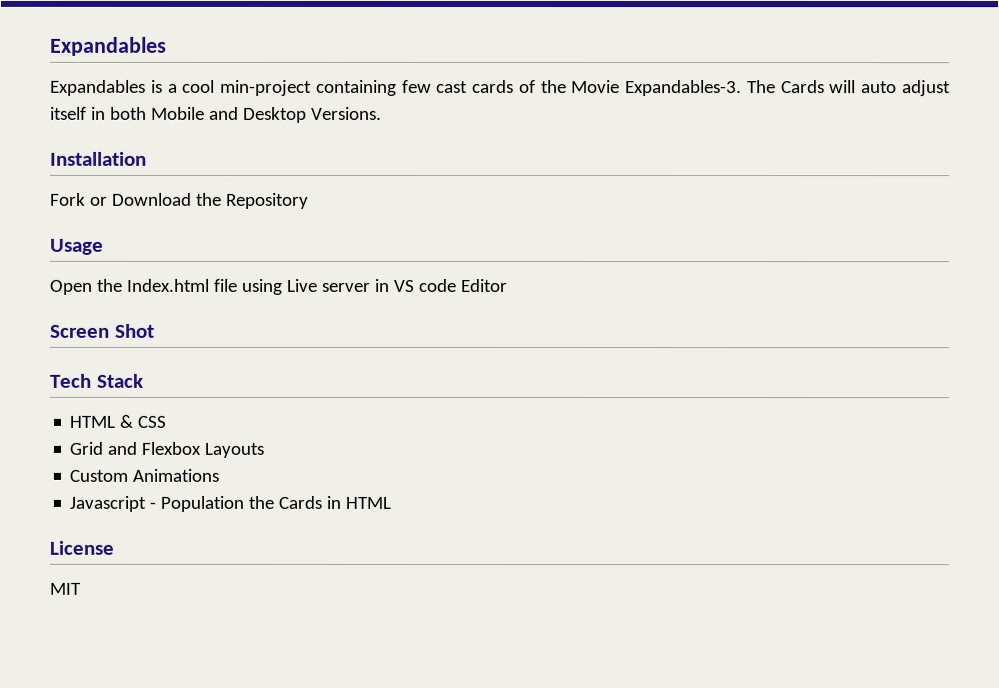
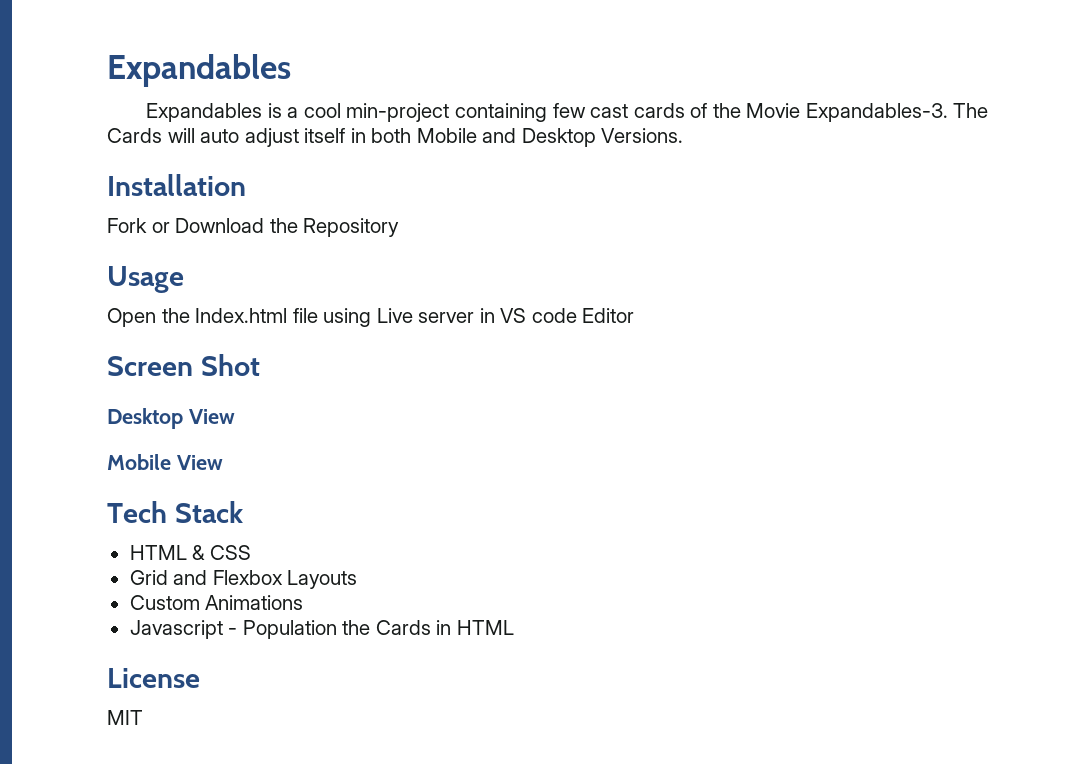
+ Desktop View
+ Mobile View

